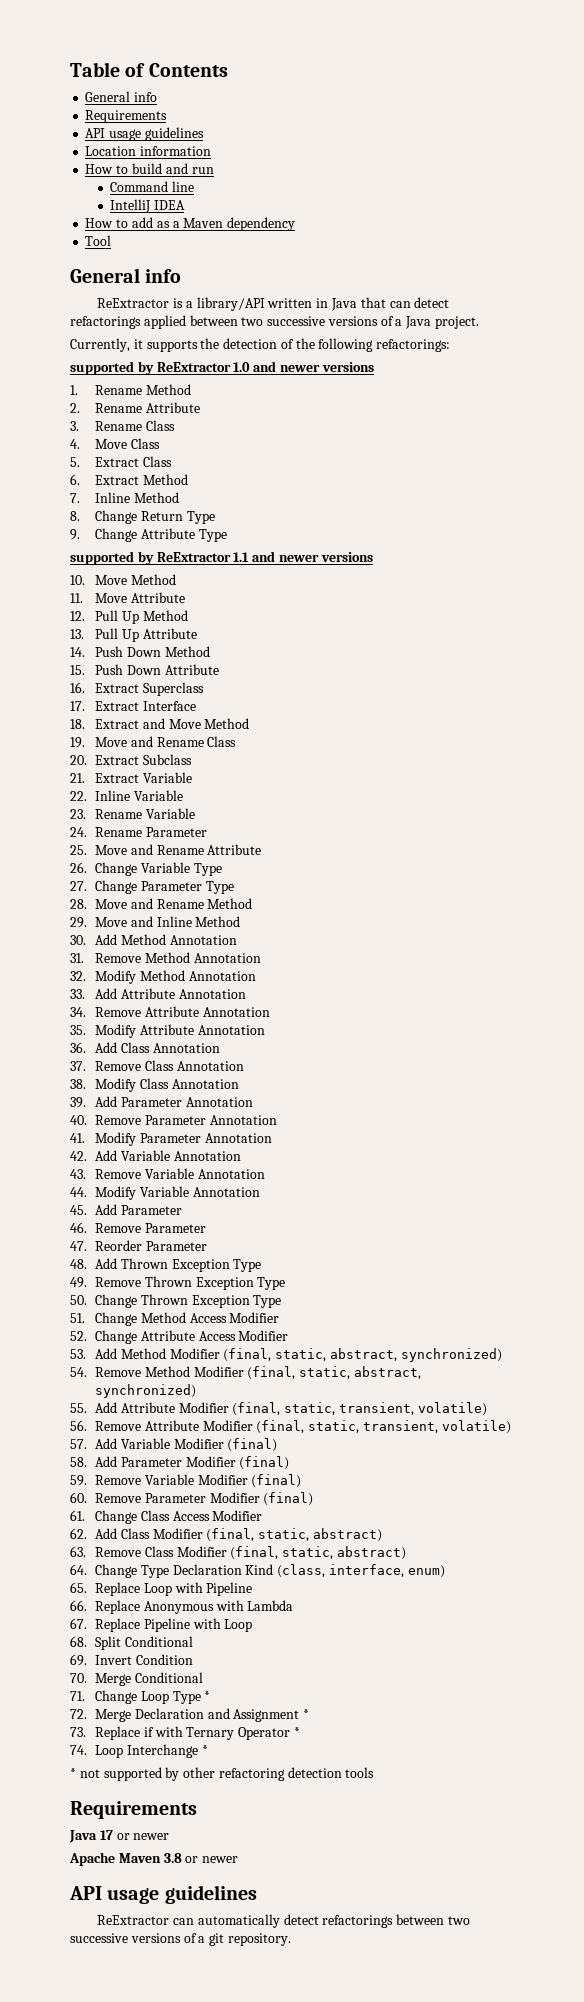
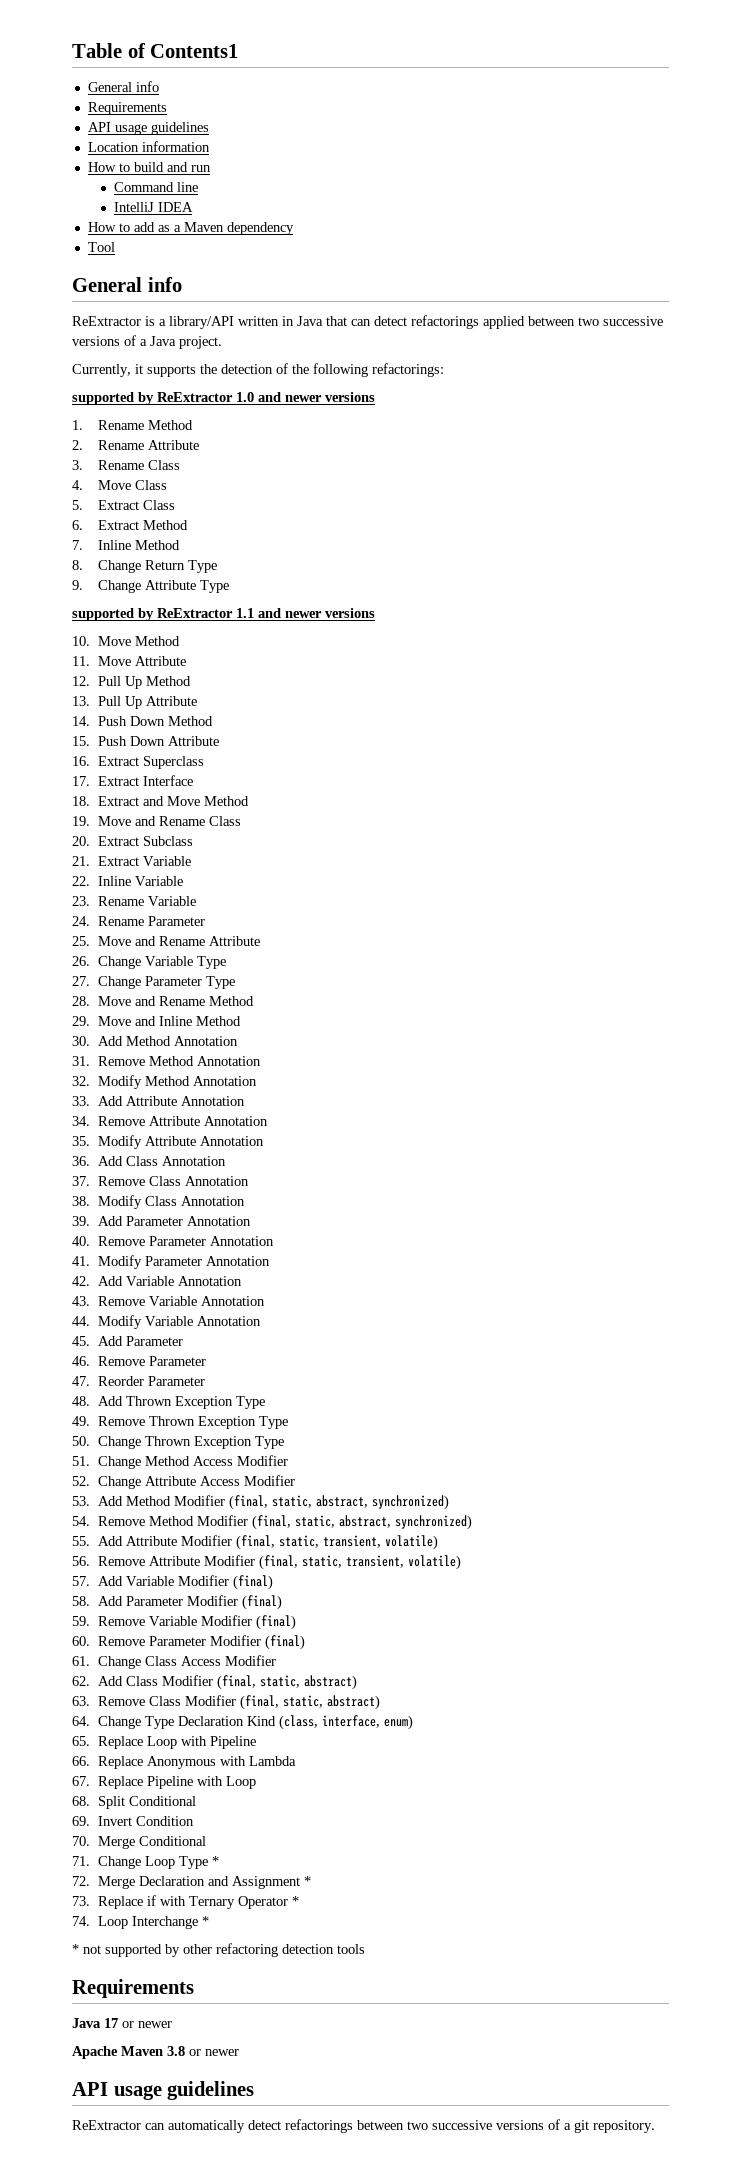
- Table of Contents
+ Table of Contents1

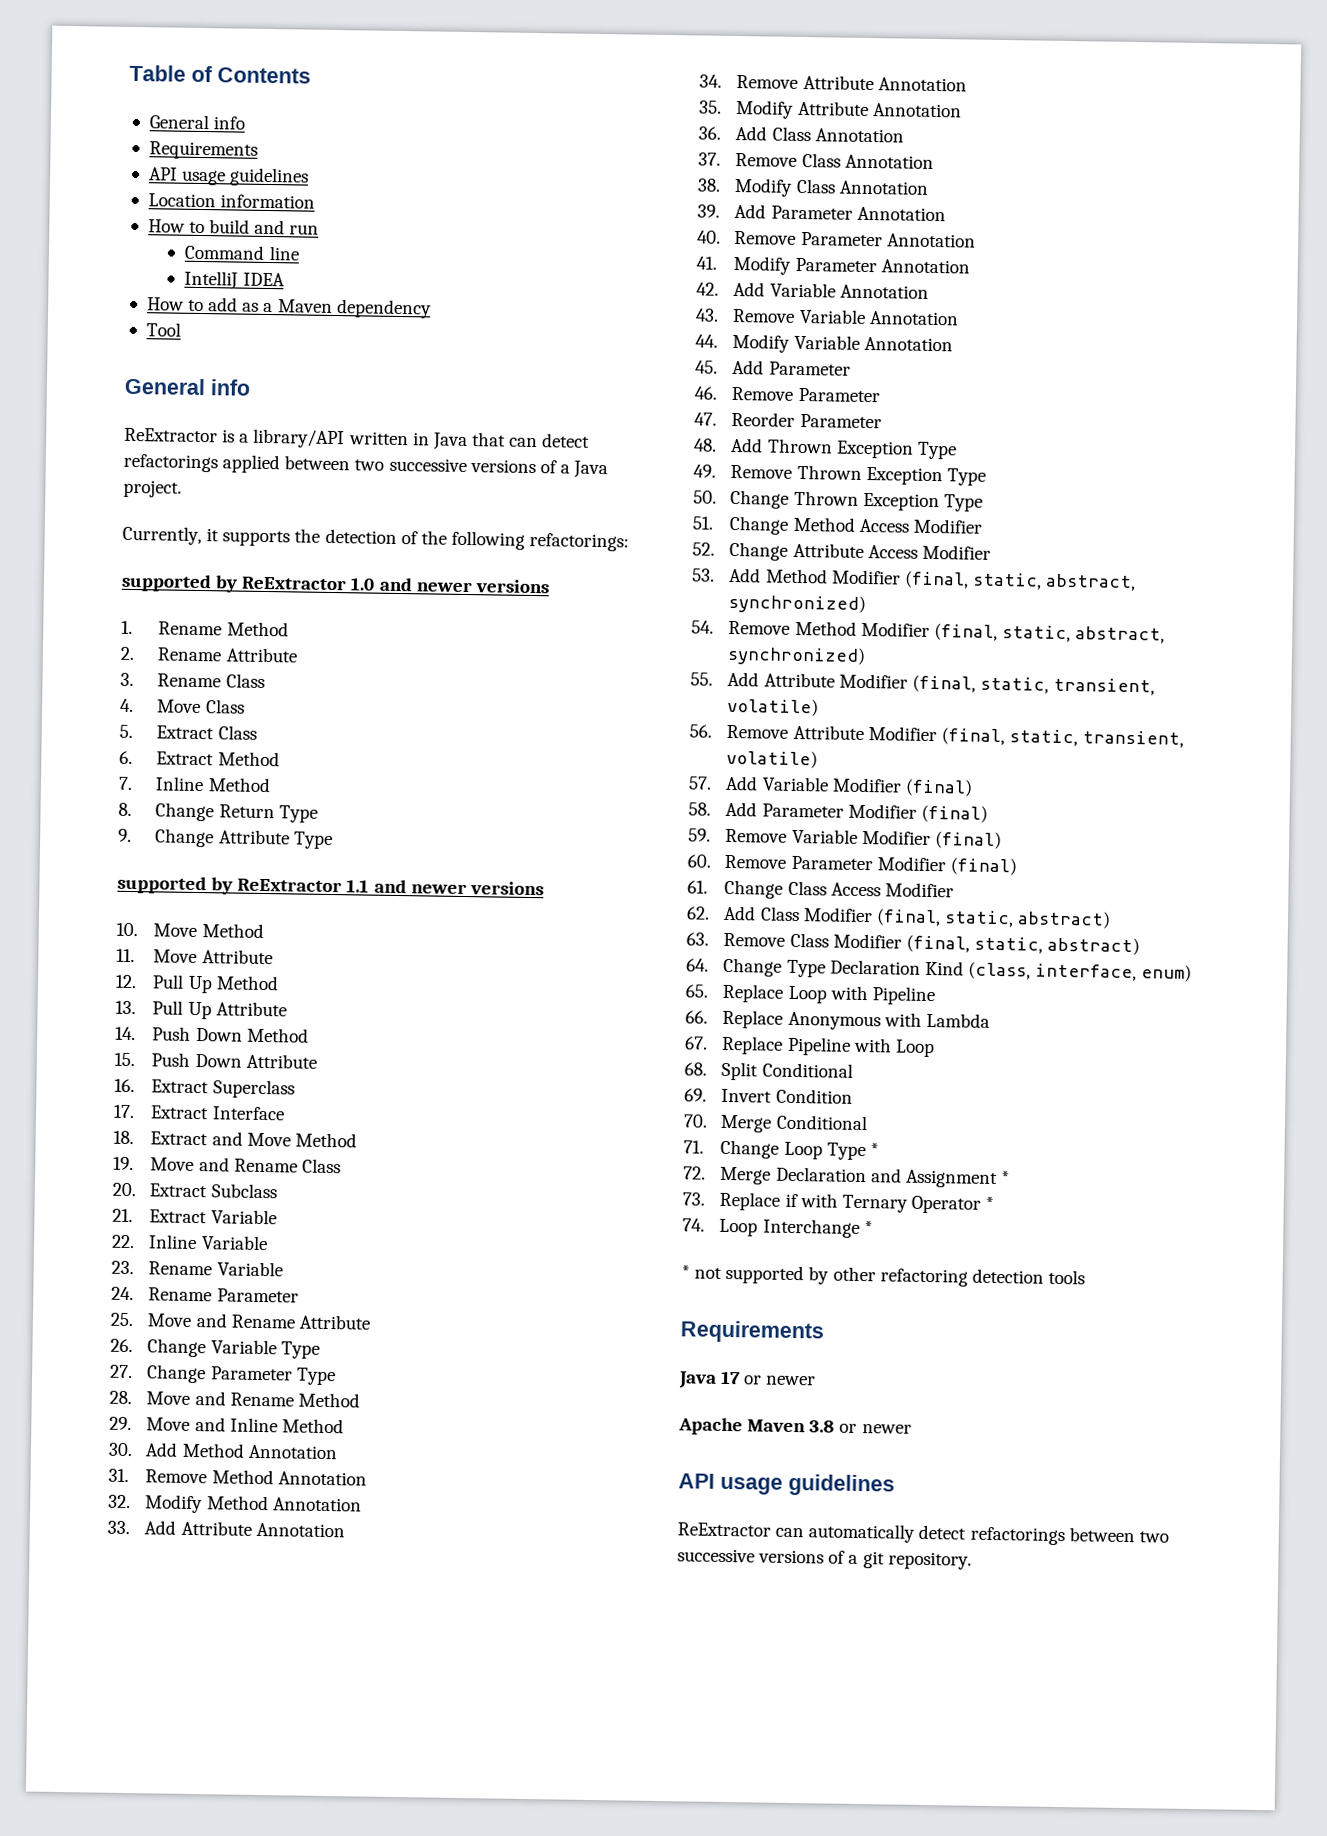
- Table of Contents1
+ Table of Contents

